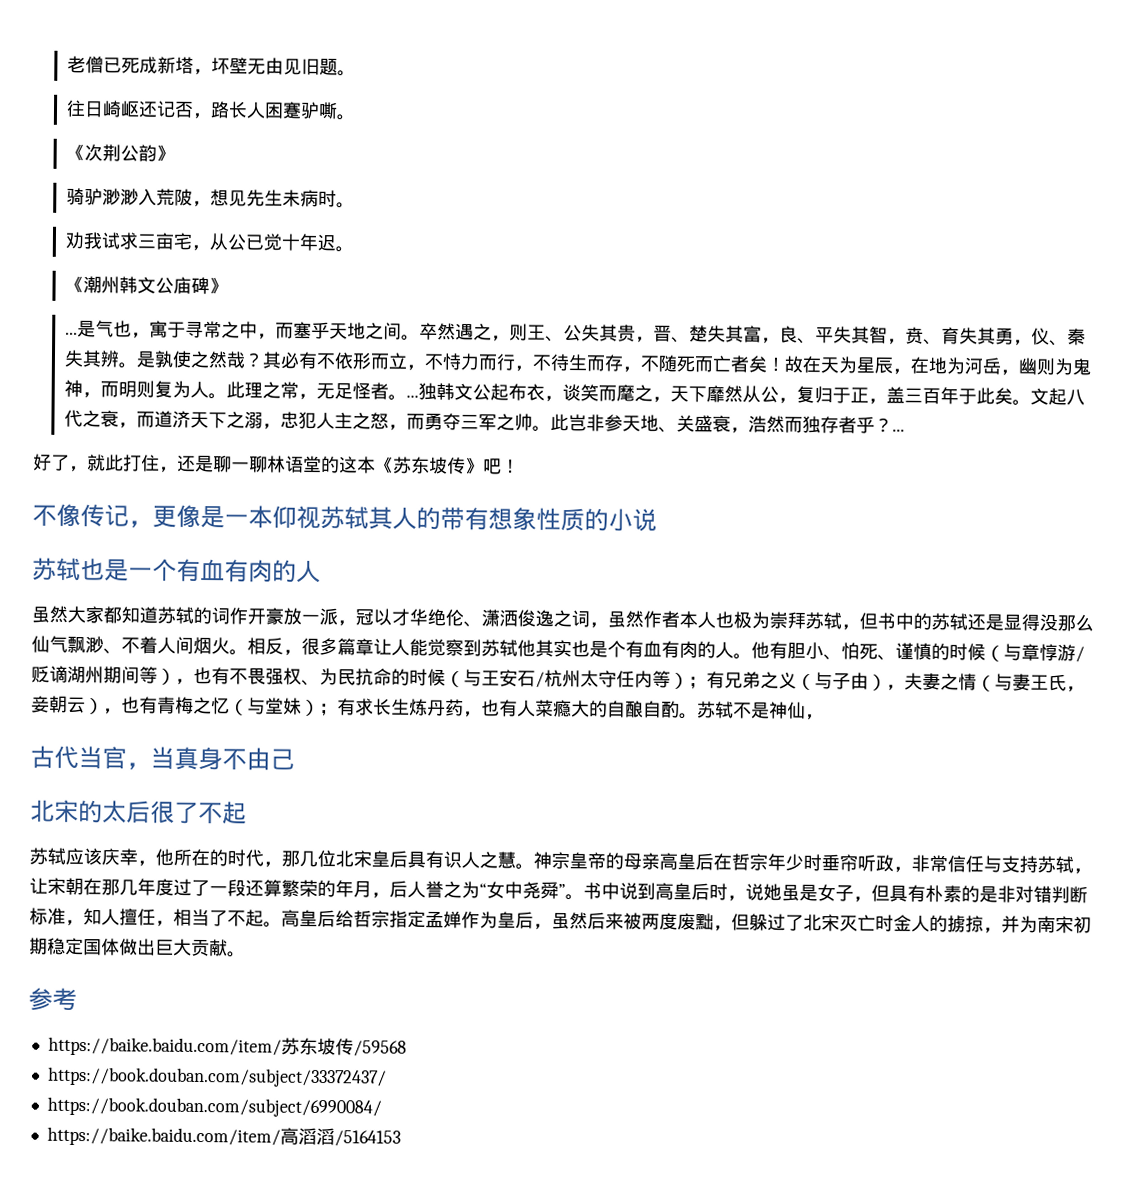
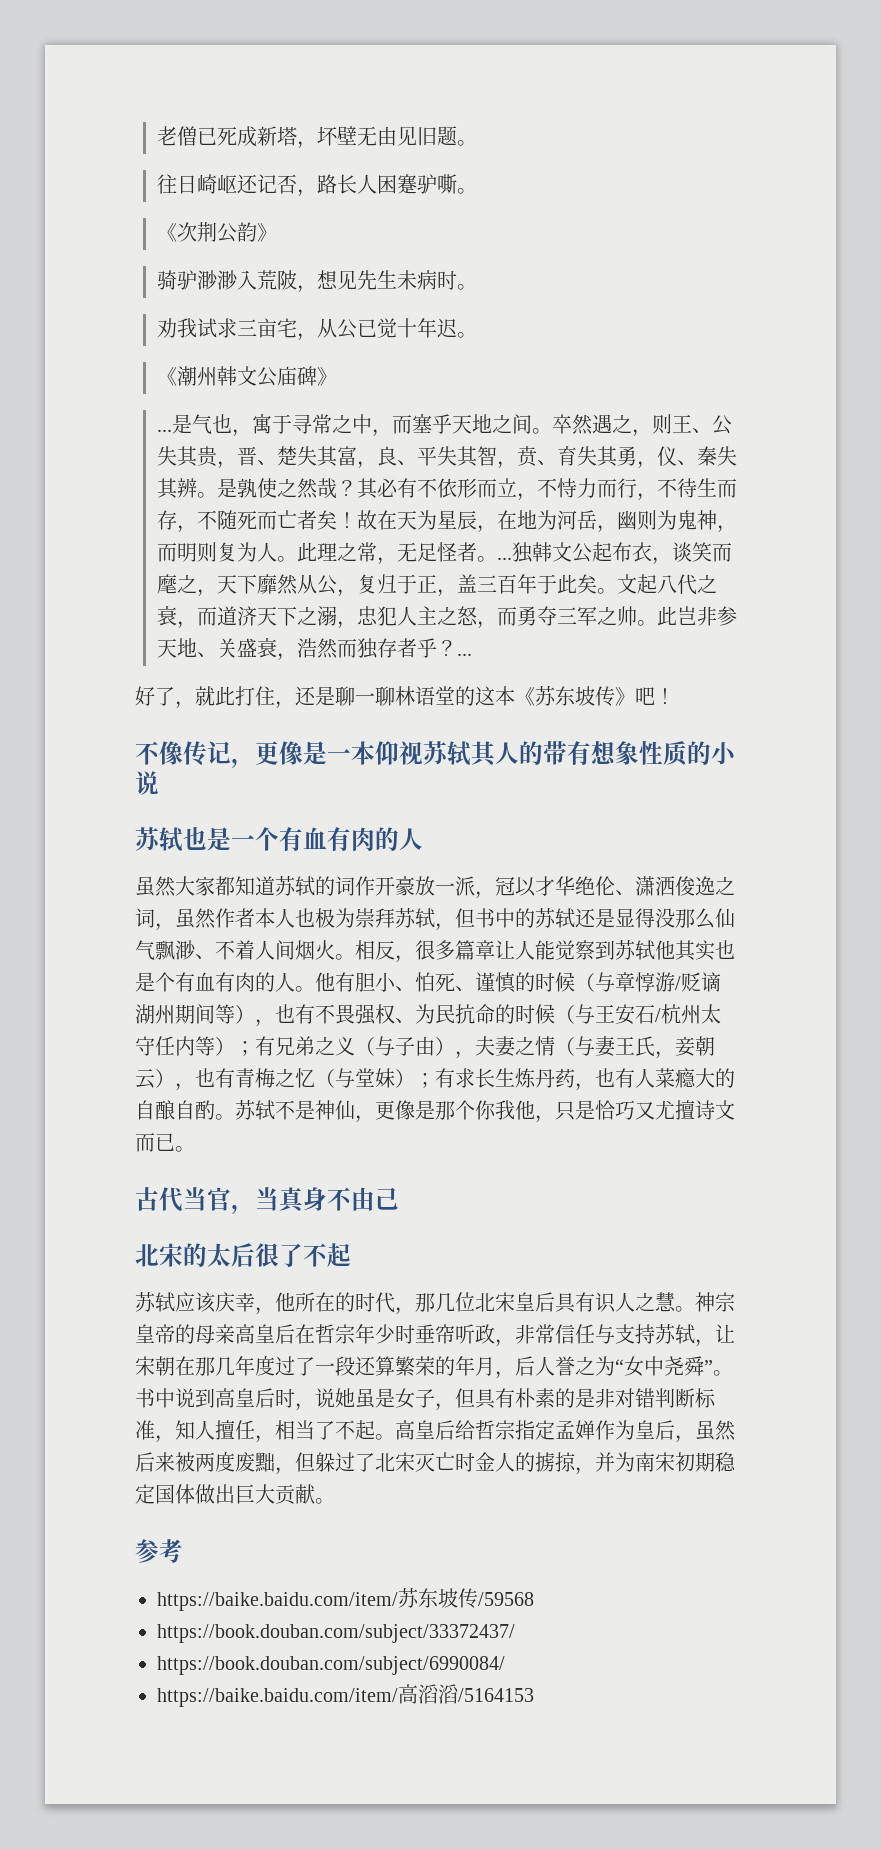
- 苏轼不是神仙，
+ 苏轼不是神仙，更像是那个你我他，只是恰巧又尤擅诗文而已。

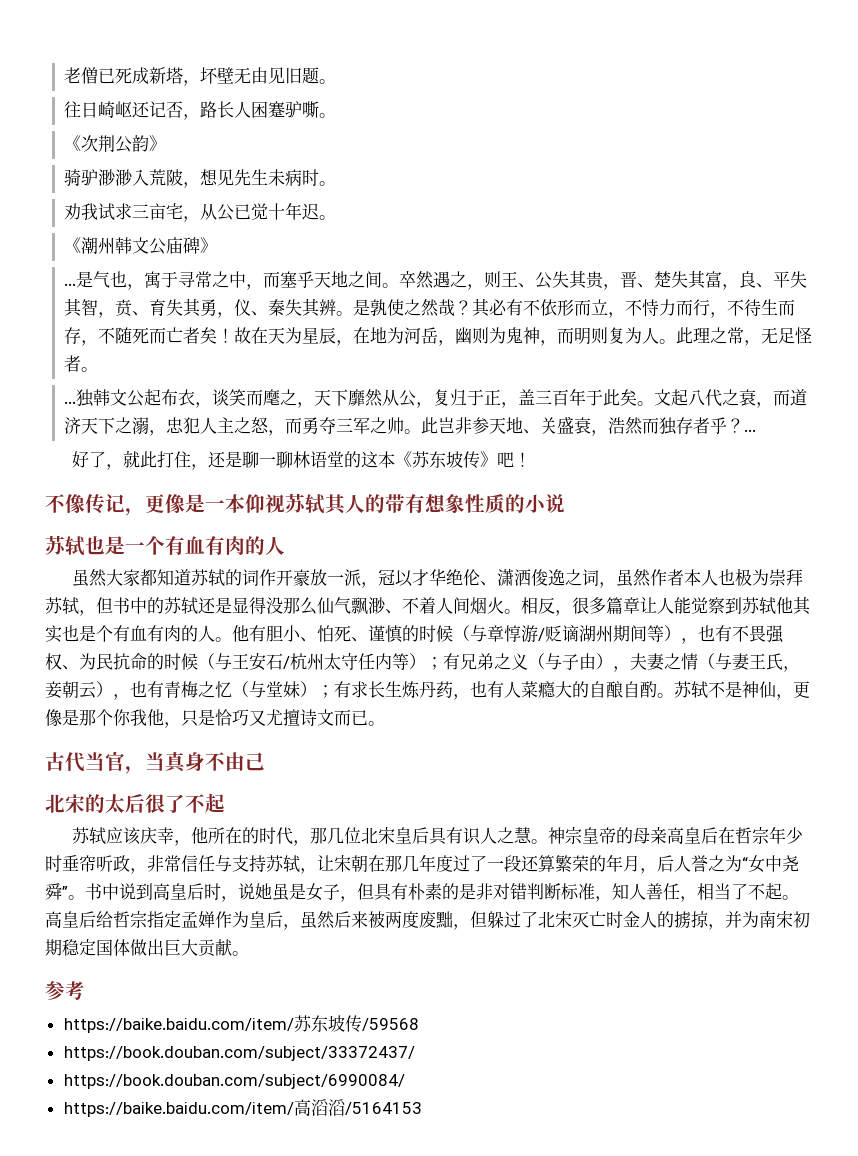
- 此理之常，无足怪者。...
+ 此理之常，无足怪者。
+ ...
- 书中说到高皇后时，说她虽是女子，但具有朴素的是非对错判断标准，知人擅任，相当了不起。
+ 书中说到高皇后时，说她虽是女子，但具有朴素的是非对错判断标准，知人善任，相当了不起。

